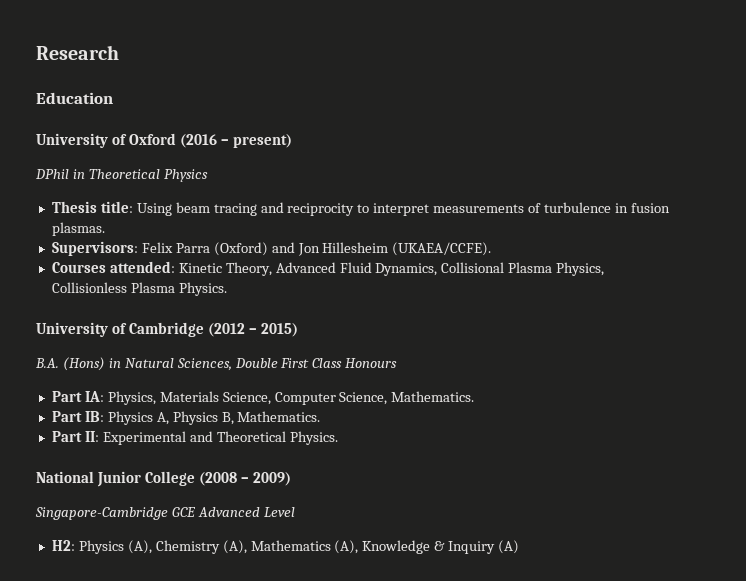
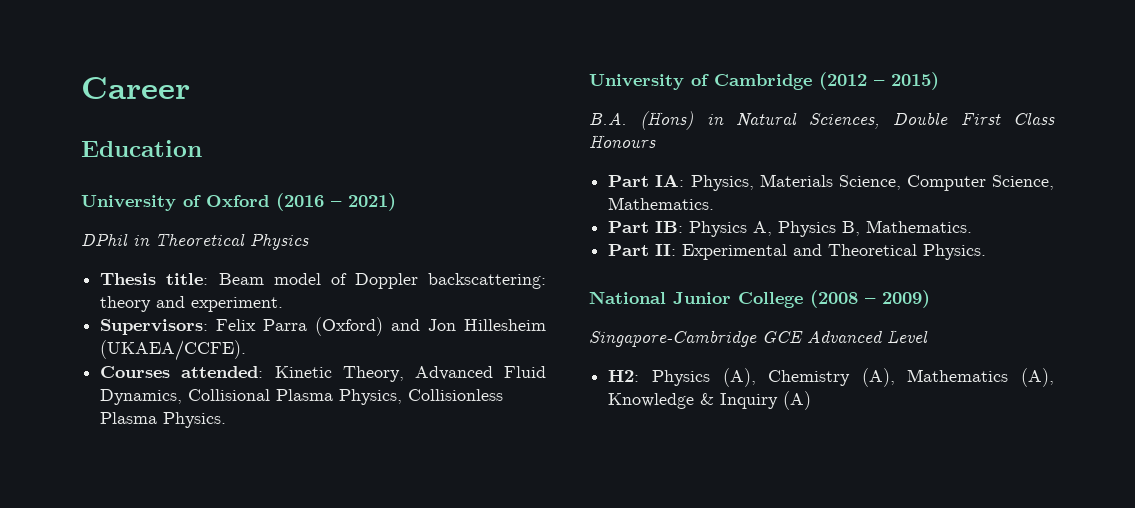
- Research
+ Career
- University of Oxford (2016 – present)
+ University of Oxford (2016 – 2021)
- Thesis title: Using beam tracing and reciprocity to interpret measurements of turbulence in fusion plasmas.
+ Thesis title: Beam model of Doppler backscattering: theory and experiment.

